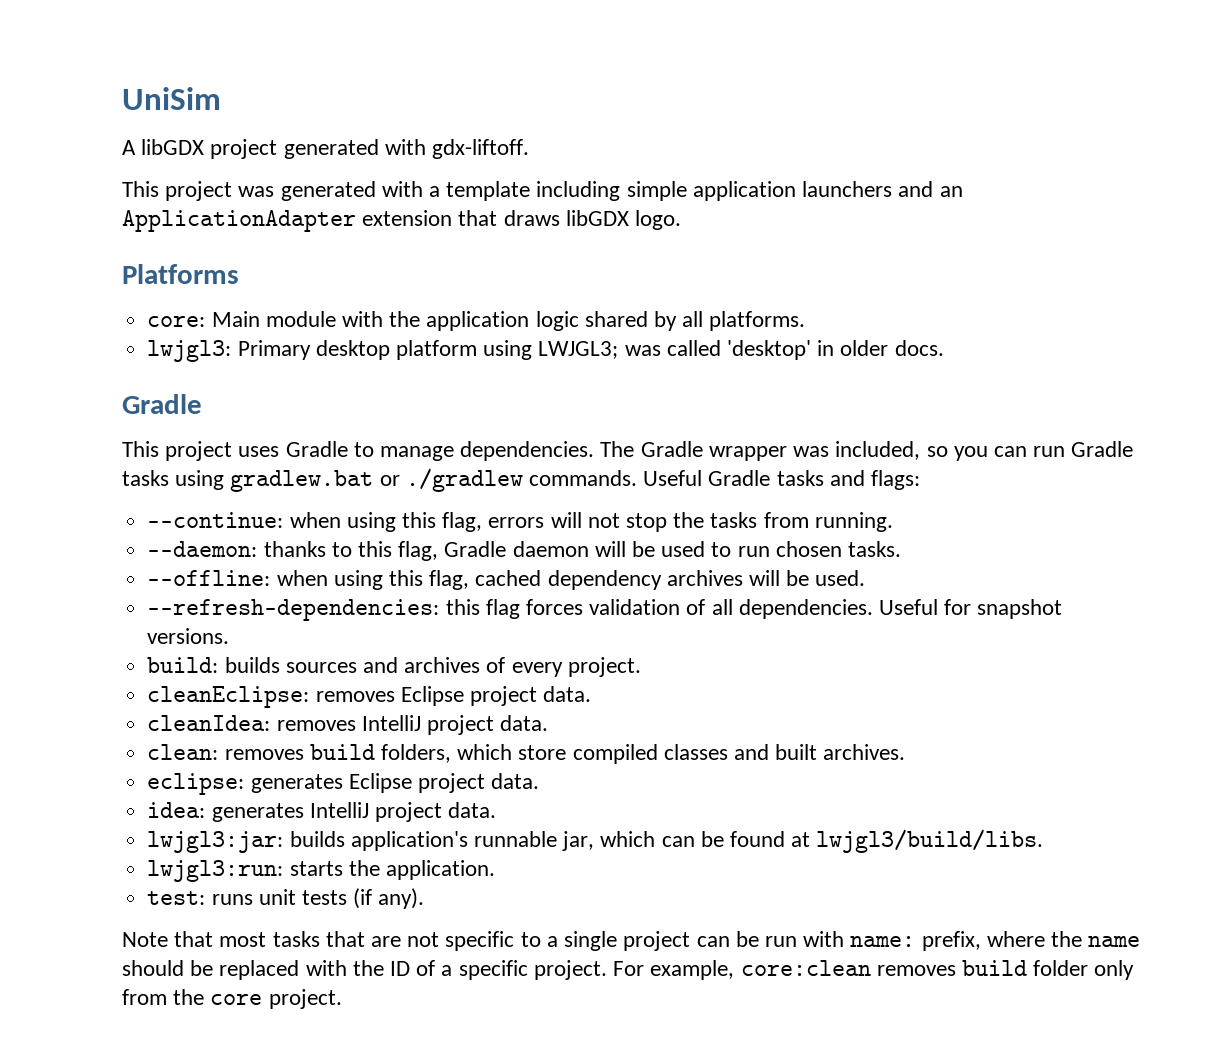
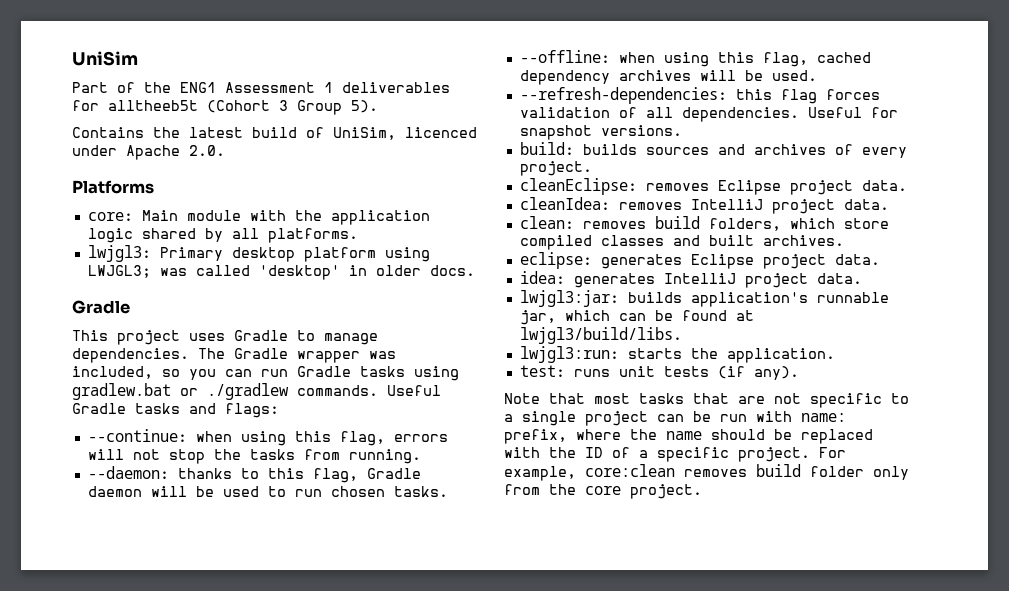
- A libGDX project generated with gdx-liftoff.
- This project was generated with a template including simple application launchers and an ApplicationAdapter extension that draws libGDX logo.
+ Part of the ENG1 Assessment 1 deliverables for alltheeb5t (Cohort 3 Group 5).
+ Contains the latest build of UniSim, licenced under Apache 2.0.

